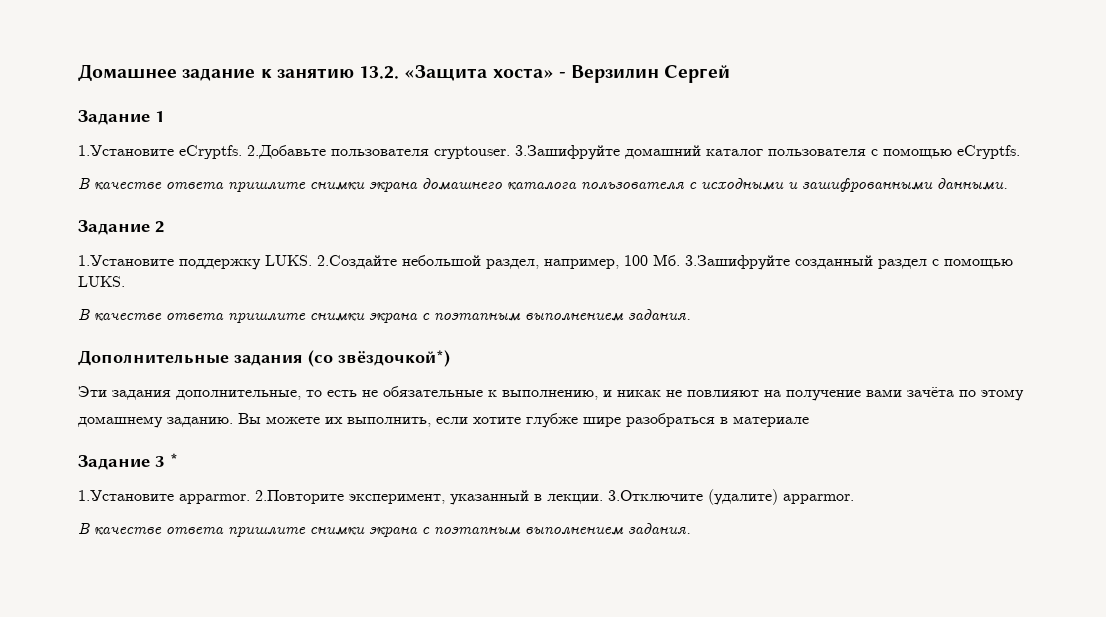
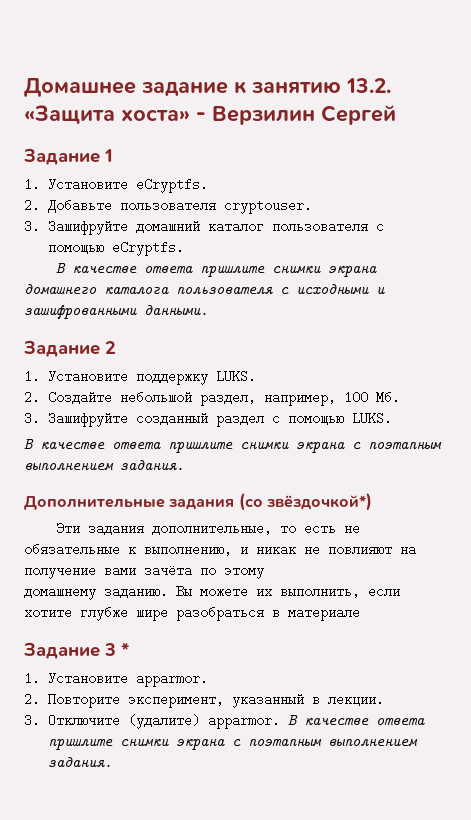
- 1.Установите eCryptfs. 2.Добавьте пользователя cryptouser. 3.Зашифруйте домашний каталог пользователя с помощью eCryptfs.
+ 1. Установите eCryptfs.
+ 2. Добавьте пользователя cryptouser.
+ 3. Зашифруйте домашний каталог пользователя с помощью eCryptfs.
- 1.Установите поддержку LUKS. 2.Создайте небольшой раздел, например, 100 Мб. 3.Зашифруйте созданный раздел с помощью LUKS.
+ 1. Установите поддержку LUKS.
+ 2. Создайте небольшой раздел, например, 100 Мб.
+ 3. Зашифруйте созданный раздел с помощью LUKS.
- 1.Установите apparmor. 2.Повторите эксперимент, указанный в лекции. 3.Отключите (удалите) apparmor.
- В качестве ответа пришлите снимки экрана с поэтапным выполнением задания.
+ 1. Установите apparmor.
+ 2. Повторите эксперимент, указанный в лекции.
+ 3. Отключите (удалите) apparmor. В качестве ответа пришлите снимки экрана с поэтапным выполнением задания.

